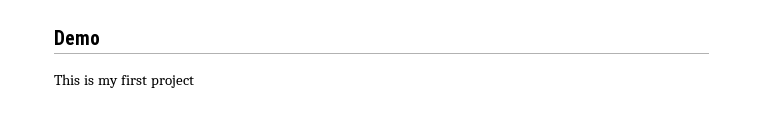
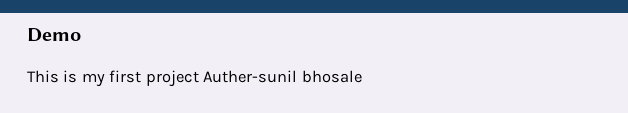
- This is my first project
+ This is my first project Auther-sunil bhosale

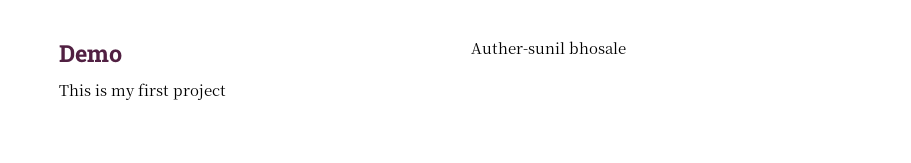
- This is my first project Auther-sunil bhosale
+ This is my first project
+ Auther-sunil bhosale

